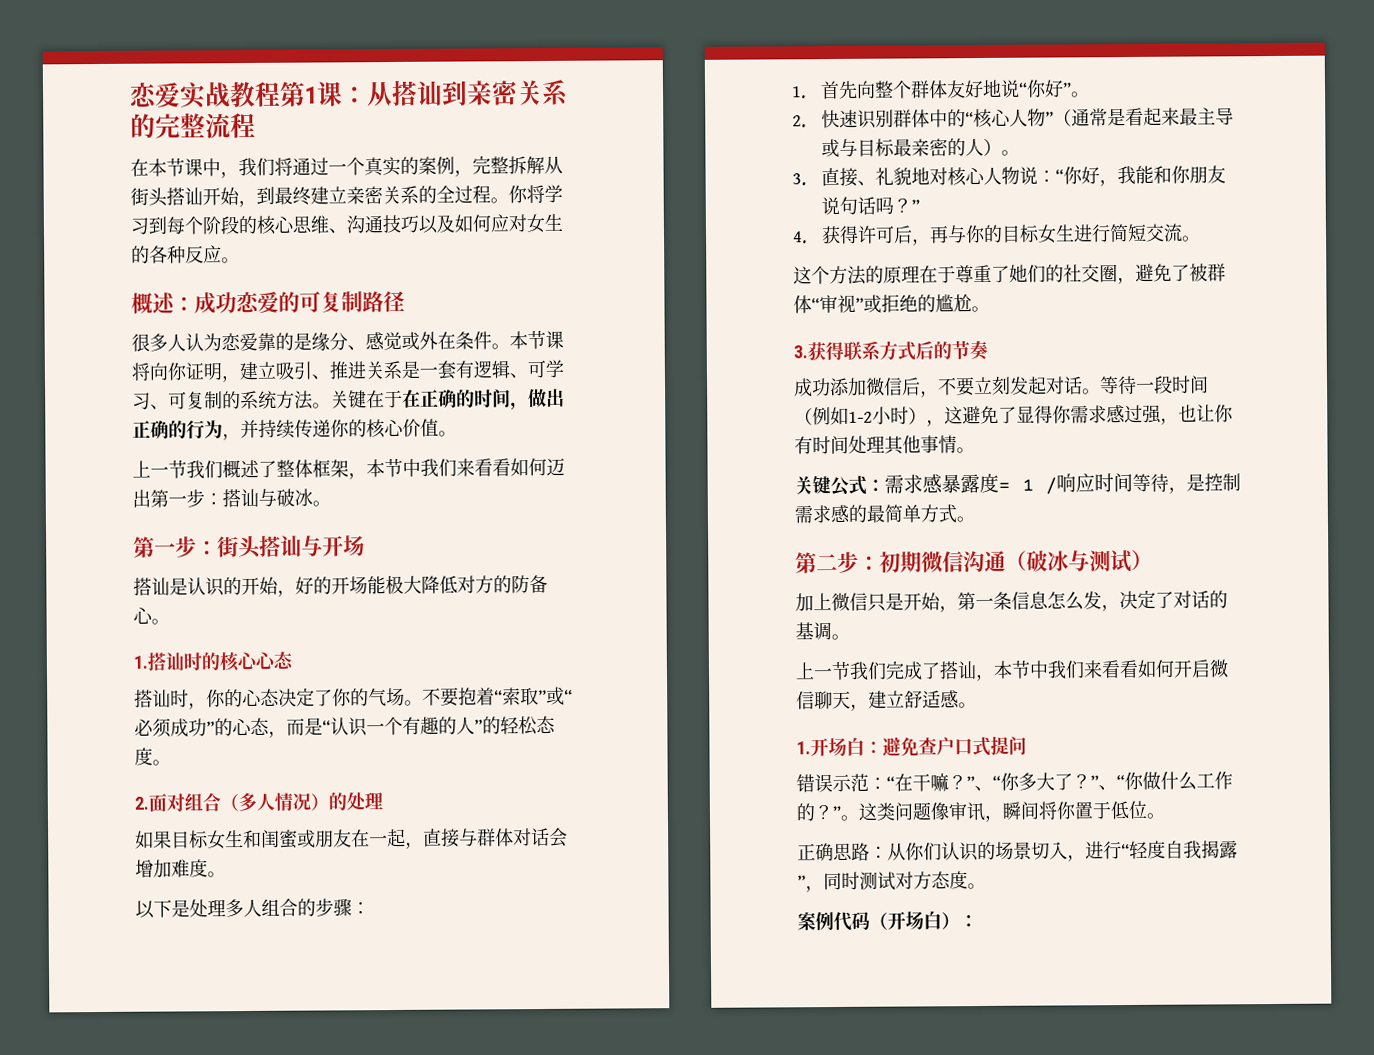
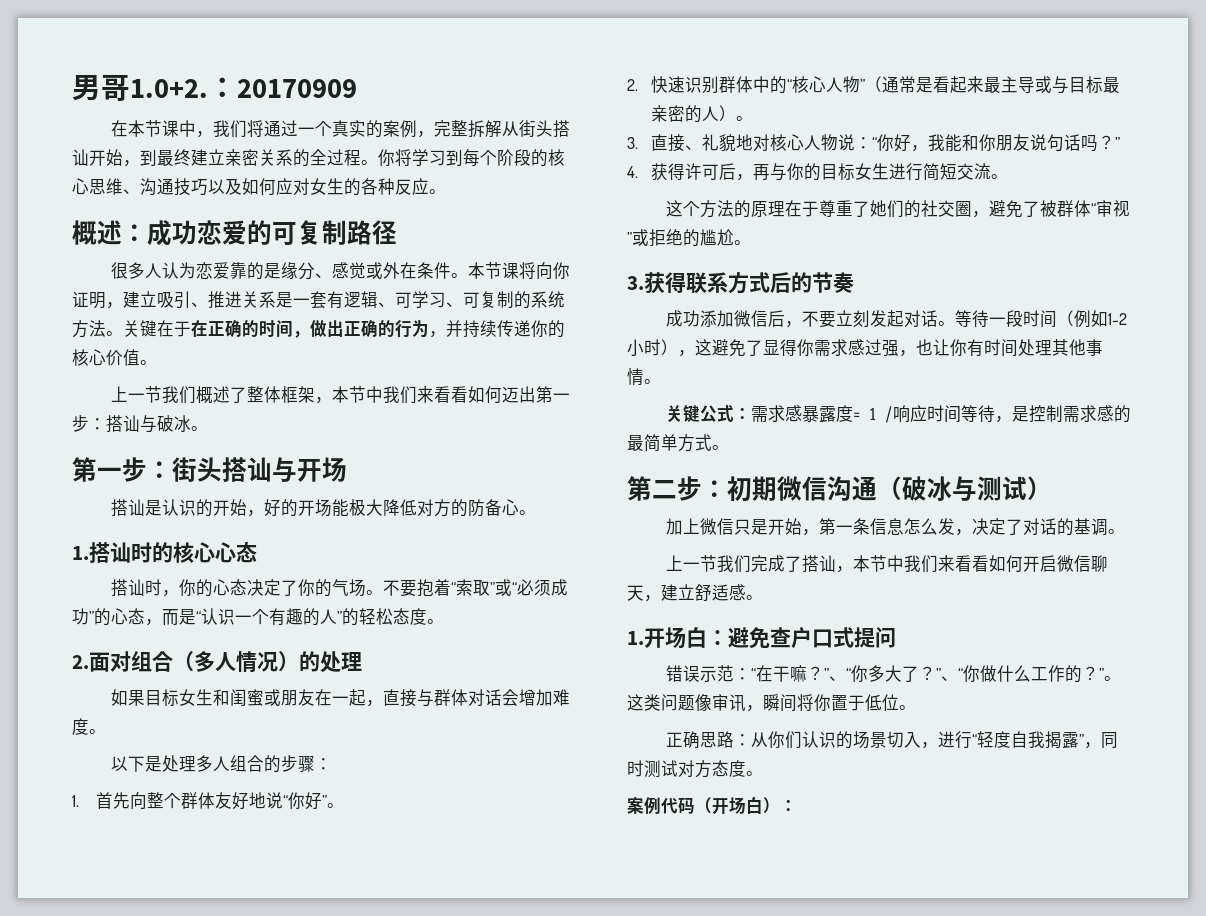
- 恋爱实战教程第1课：从搭讪到亲密关系的完整流程
+ 男哥1.0+2.：20170909

